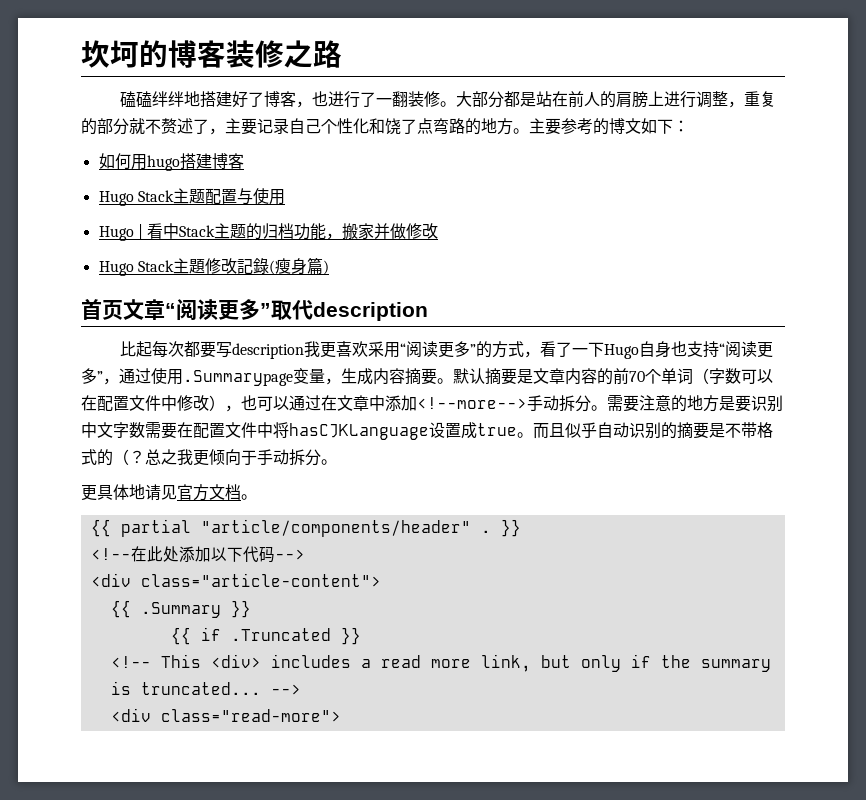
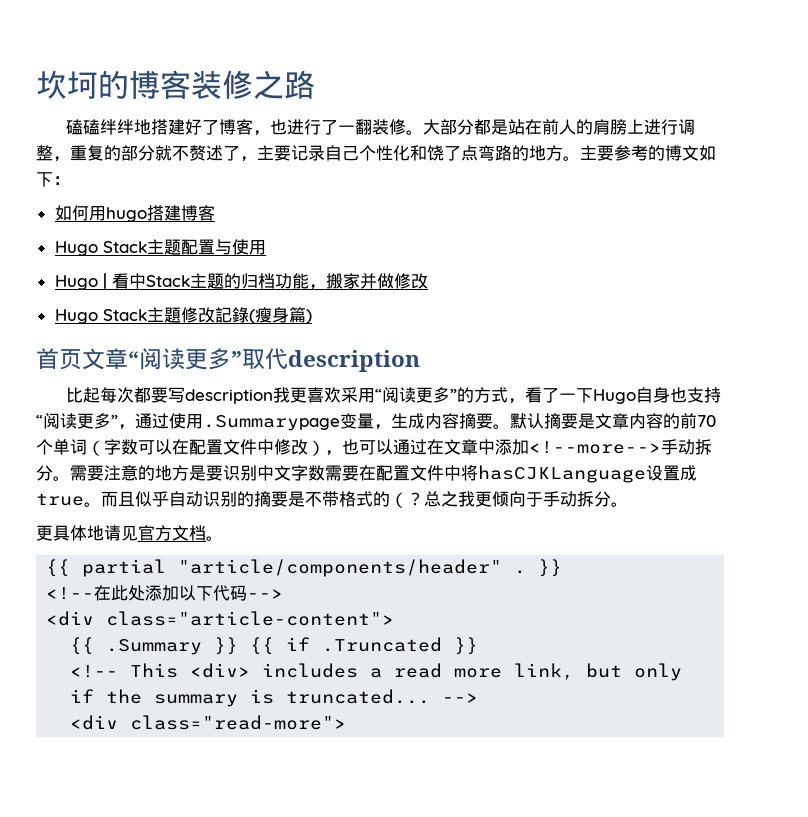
- {{ .Summary }}
- {{ if .Truncated }}
+ {{ .Summary }} {{ if .Truncated }}

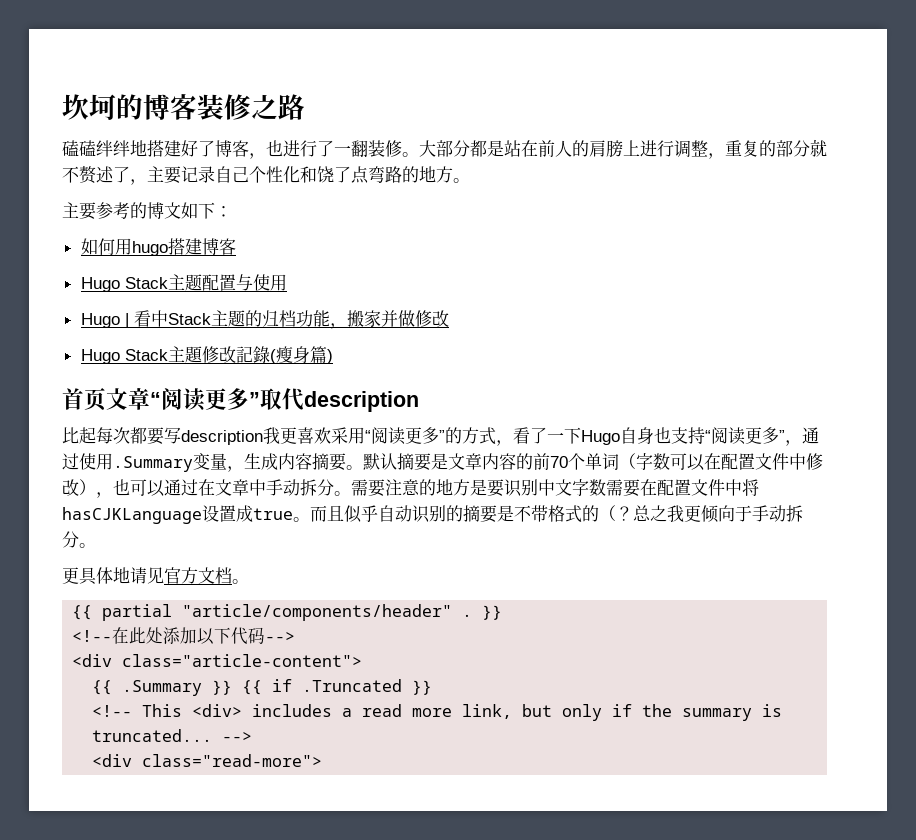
- 大部分都是站在前人的肩膀上进行调整，重复的部分就不赘述了，主要记录自己个性化和饶了点弯路的地方。主要参考的博文如下：
+ 大部分都是站在前人的肩膀上进行调整，重复的部分就不赘述了，主要记录自己个性化和饶了点弯路的地方。
+ 主要参考的博文如下：
- 比起每次都要写description我更喜欢采用“阅读更多”的方式，看了一下Hugo自身也支持“阅读更多”，通过使用.Summarypage变量，生成内容摘要。
+ 比起每次都要写description我更喜欢采用“阅读更多”的方式，看了一下Hugo自身也支持“阅读更多”，通过使用.Summary变量，生成内容摘要。
- 默认摘要是文章内容的前70个单词（字数可以在配置文件中修改），也可以通过在文章中添加<!--more-->手动拆分。
+ 默认摘要是文章内容的前70个单词（字数可以在配置文件中修改），也可以通过在文章中手动拆分。

